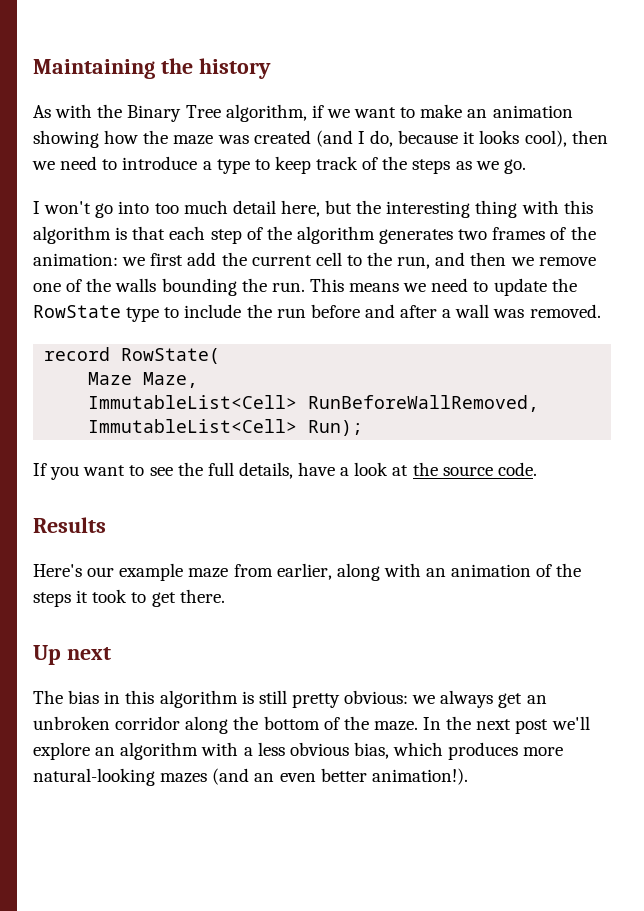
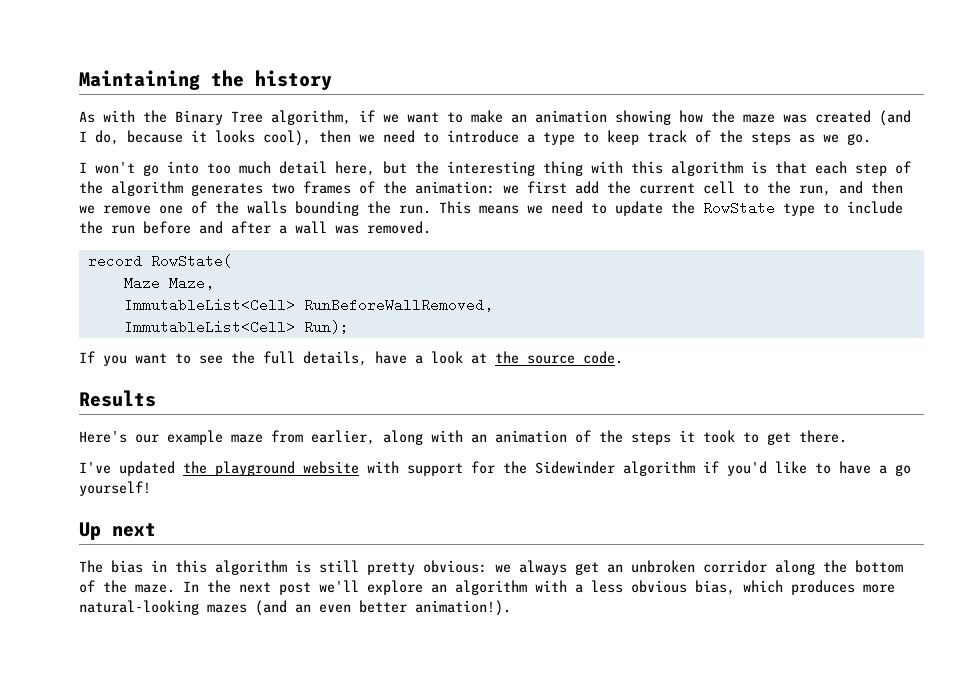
+ I've updated the playground website with support for the Sidewinder algorithm if you'd like to have a go yourself!

